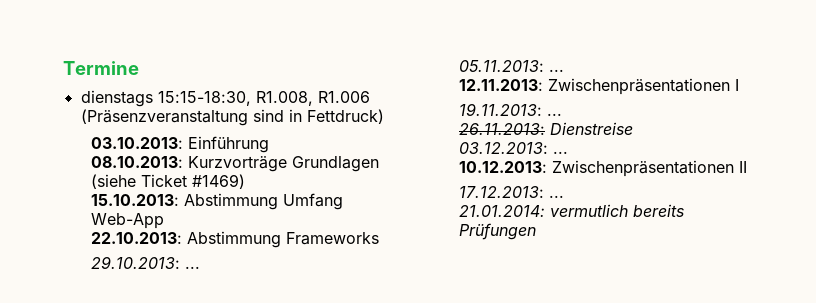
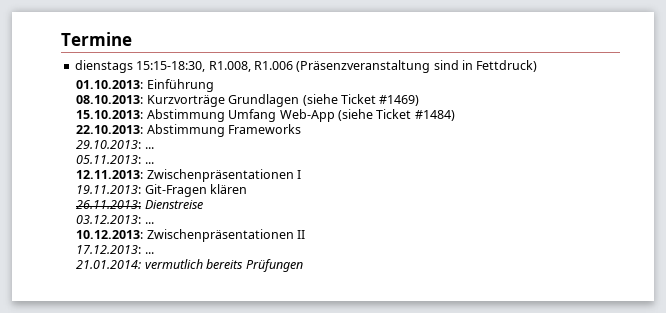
- 03.10.2013: Einführung
+ 01.10.2013: Einführung
- 15.10.2013: Abstimmung Umfang Web-App
+ 15.10.2013: Abstimmung Umfang Web-App (siehe Ticket #1484)
- 19.11.2013: ...
+ 19.11.2013: Git-Fragen klären

